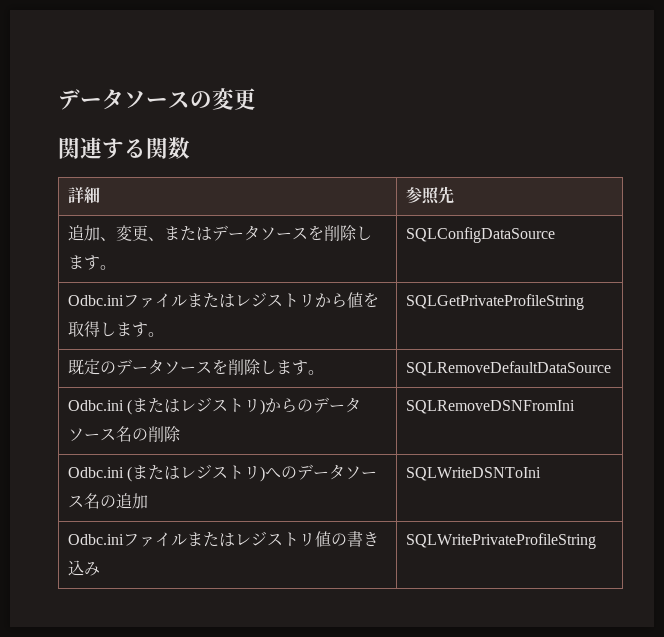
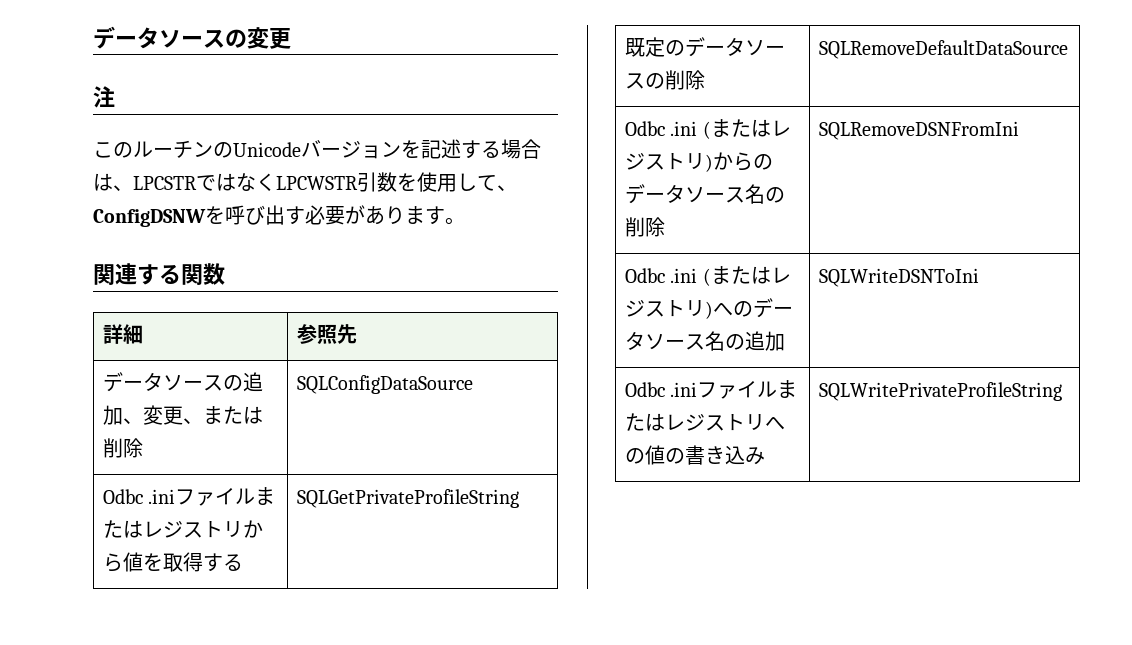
+ 注
+ このルーチンのUnicodeバージョンを記述する場合は、LPCSTRではなくLPCWSTR引数を使用して、ConfigDSNWを呼び出す必要があります。
- 追加、変更、またはデータソースを削除します。 | SQLConfigDataSource
+ データソースの追加、変更、または削除 | SQLConfigDataSource
- Odbc.iniファイルまたはレジストリから値を取得します。 | SQLGetPrivateProfileString
+ Odbc .iniファイルまたはレジストリから値を取得する | SQLGetPrivateProfileString
- 既定のデータソースを削除します。 | SQLRemoveDefaultDataSource
+ 既定のデータソースの削除 | SQLRemoveDefaultDataSource
- Odbc.ini (またはレジストリ)からのデータソース名の削除 | SQLRemoveDSNFromIni
+ Odbc .ini (またはレジストリ)からのデータソース名の削除 | SQLRemoveDSNFromIni
- Odbc.ini (またはレジストリ)へのデータソース名の追加 | SQLWriteDSNToIni
+ Odbc .ini (またはレジストリ)へのデータソース名の追加 | SQLWriteDSNToIni
- Odbc.iniファイルまたはレジストリ値の書き込み | SQLWritePrivateProfileString
+ Odbc .iniファイルまたはレジストリへの値の書き込み | SQLWritePrivateProfileString

